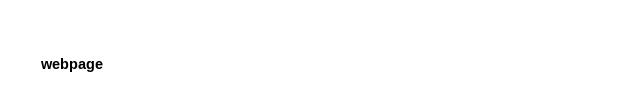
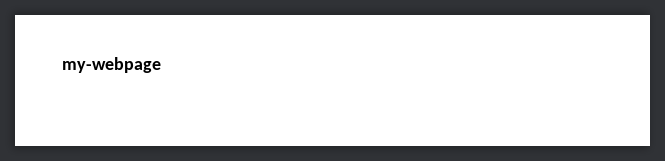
- webpage
+ my-webpage

